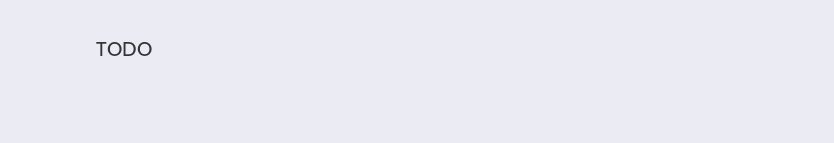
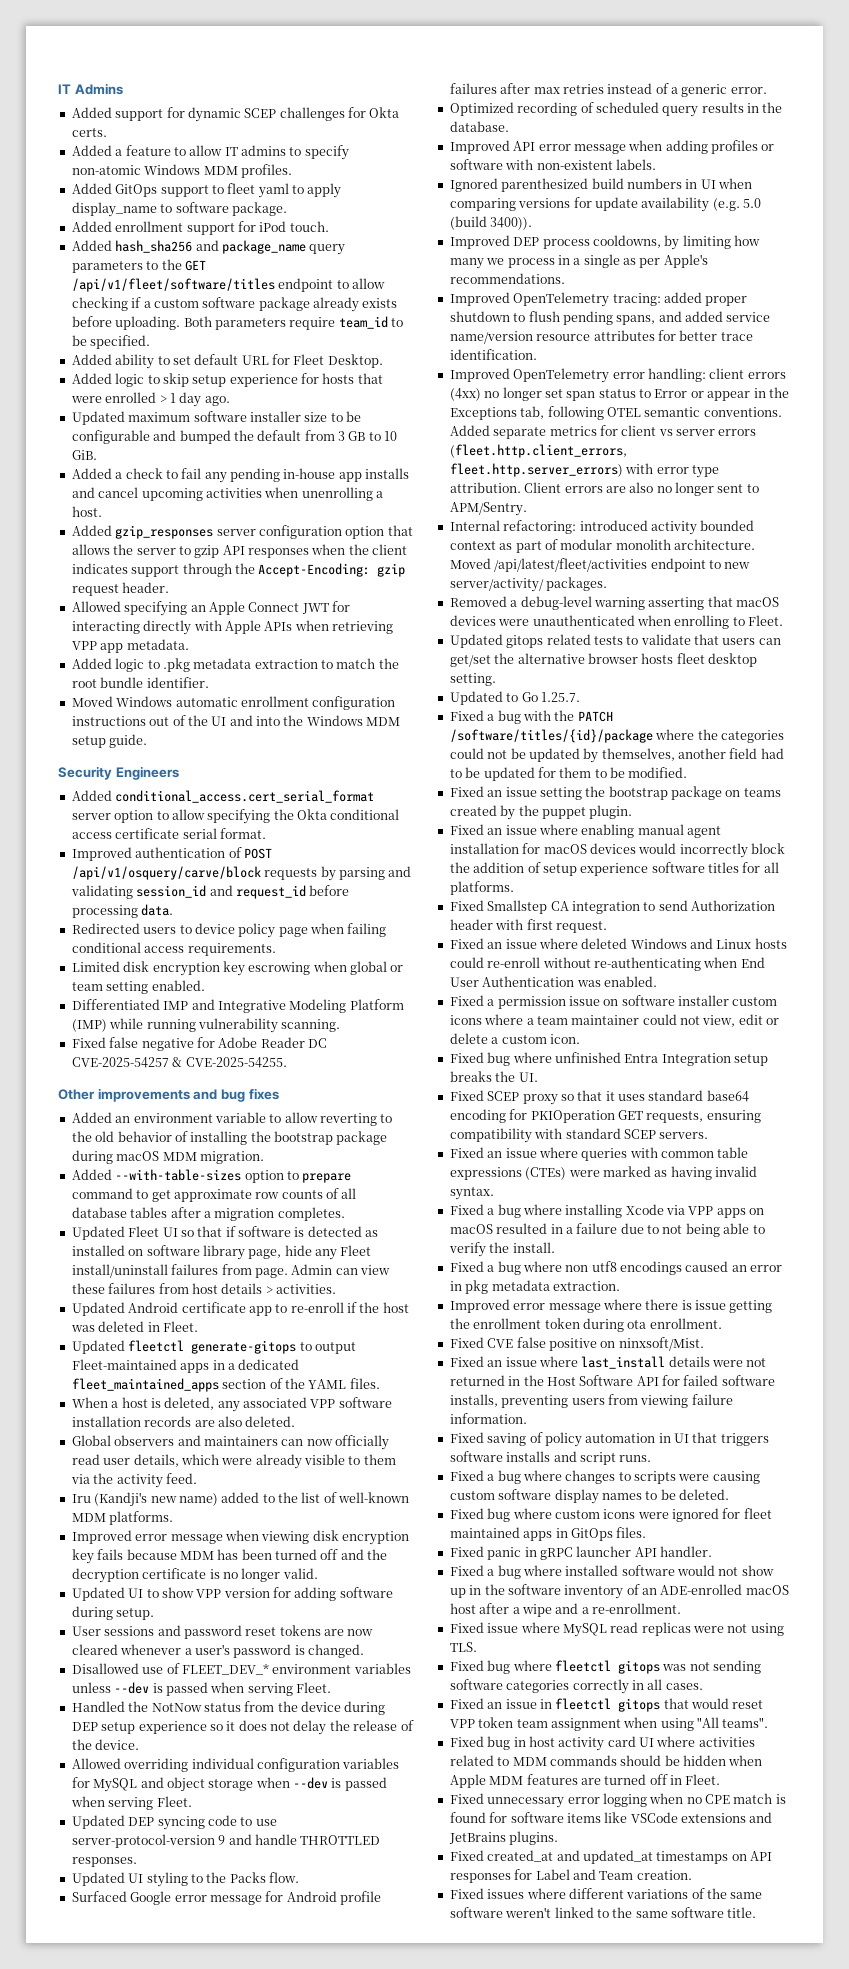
- TODO
+ IT Admins
+ Added support for dynamic SCEP challenges for Okta certs.
+ Added a feature to allow IT admins to specify non-atomic Windows MDM profiles.
+ Added GitOps support to fleet yaml to apply display_name to software package.
+ Added enrollment support for iPod touch.
+ Added hash_sha256 and package_name query parameters to the GET /api/v1/fleet/software/titles endpoint to allow checking if a custom software package already exists before uploading. Both parameters require team_id to be specified.
+ Added ability to set default URL for Fleet Desktop.
+ Added logic to skip setup experience for hosts that were enrolled > 1 day ago.
+ Updated maximum software installer size to be configurable and bumped the default from 3 GB to 10 GiB.
+ Added a check to fail any pending in-house app installs and cancel upcoming activities when unenrolling a host.
+ Added gzip_responses server configuration option that allows the server to gzip API responses when the client indicates support through the Accept-Encoding: gzip request header.
+ Allowed specifying an Apple Connect JWT for interacting directly with Apple APIs when retrieving VPP app metadata.
+ Added logic to .pkg metadata extraction to match the root bundle identifier.
+ Moved Windows automatic enrollment configuration instructions out of the UI and into the Windows MDM setup guide.
+ Security Engineers
+ Added conditional_access.cert_serial_format server option to allow specifying the Okta conditional access certificate serial format.
+ Improved authentication of POST /api/v1/osquery/carve/block requests by parsing and validating session_id and request_id before processing data.
+ Redirected users to device policy page when failing conditional access requirements.
+ Limited disk encryption key escrowing when global or team setting enabled.
+ Differentiated IMP and Integrative Modeling Platform (IMP) while running vulnerability scanning.
+ Fixed false negative for Adobe Reader DC CVE-2025-54257 & CVE-2025-54255.
+ Other improvements and bug fixes
+ Added an environment variable to allow reverting to the old behavior of installing the bootstrap package during macOS MDM migration.
+ Added --with-table-sizes option to prepare command to get approximate row counts of all database tables after a migration completes.
+ Updated Fleet UI so that if software is detected as installed on software library page, hide any Fleet install/uninstall failures from page. Admin can view these failures from host details > activities.
+ Updated Android certificate app to re-enroll if the host was deleted in Fleet.
+ Updated fleetctl generate-gitops to output Fleet-maintained apps in a dedicated fleet_maintained_apps section of the YAML files.
+ When a host is deleted, any associated VPP software installation records are also deleted.
+ Global observers and maintainers can now officially read user details, which were already visible to them via the activity feed.
+ Iru (Kandji's new name) added to the list of well-known MDM platforms.
+ Improved error message when viewing disk encryption key fails because MDM has been turned off and the decryption certificate is no longer valid.
+ Updated UI to show VPP version for adding software during setup.
+ User sessions and password reset tokens are now cleared whenever a user's password is changed.
+ Disallowed use of FLEET_DEV_* environment variables unless --dev is passed when serving Fleet.
+ Handled the NotNow status from the device during DEP setup experience so it does not delay the release of the device.
+ Allowed overriding individual configuration variables for MySQL and object storage when --dev is passed when serving Fleet.
+ Updated DEP syncing code to use server-protocol-version 9 and handle THROTTLED responses.
+ Updated UI styling to the Packs flow.
+ Surfaced Google error message for Android profile failures after max retries instead of a generic error.
+ Optimized recording of scheduled query results in the database.
+ Improved API error message when adding profiles or software with non-existent labels.
+ Ignored parenthesized build numbers in UI when comparing versions for update availability (e.g. 5.0 (build 3400)).
+ Improved DEP process cooldowns, by limiting how many we process in a single as per Apple's recommendations.
+ Improved OpenTelemetry tracing: added proper shutdown to flush pending spans, and added service name/version resource attributes for better trace identification.
+ Improved OpenTelemetry error handling: client errors (4xx) no longer set span status to Error or appear in the Exceptions tab, following OTEL semantic conventions. Added separate metrics for client vs server errors (fleet.http.client_errors, fleet.http.server_errors) with error type attribution. Client errors are also no longer sent to APM/Sentry.
+ Internal refactoring: introduced activity bounded context as part of modular monolith architecture. Moved /api/latest/fleet/activities endpoint to new server/activity/ packages.
+ Removed a debug-level warning asserting that macOS devices were unauthenticated when enrolling to Fleet.
+ Updated gitops related tests to validate that users can get/set the alternative browser hosts fleet desktop setting.
+ Updated to Go 1.25.7.
+ Fixed a bug with the PATCH /software/titles/{id}/package where the categories could not be updated by themselves, another field had to be updated for them to be modified.
+ Fixed an issue setting the bootstrap package on teams created by the puppet plugin.
+ Fixed an issue where enabling manual agent installation for macOS devices would incorrectly block the addition of setup experience software titles for all platforms.
+ Fixed Smallstep CA integration to send Authorization header with first request.
+ Fixed an issue where deleted Windows and Linux hosts could re-enroll without re-authenticating when End User Authentication was enabled.
+ Fixed a permission issue on software installer custom icons where a team maintainer could not view, edit or delete a custom icon.
+ Fixed bug where unfinished Entra Integration setup breaks the UI.
+ Fixed SCEP proxy so that it uses standard base64 encoding for PKIOperation GET requests, ensuring compatibility with standard SCEP servers.
+ Fixed an issue where queries with common table expressions (CTEs) were marked as having invalid syntax.
+ Fixed a bug where installing Xcode via VPP apps on macOS resulted in a failure due to not being able to verify the install.
+ Fixed a bug where non utf8 encodings caused an error in pkg metadata extraction.
+ Improved error message where there is issue getting the enrollment token during ota enrollment.
+ Fixed CVE false positive on ninxsoft/Mist.
+ Fixed an issue where last_install details were not returned in the Host Software API for failed software installs, preventing users from viewing failure information.
+ Fixed saving of policy automation in UI that triggers software installs and script runs.
+ Fixed a bug where changes to scripts were causing custom software display names to be deleted.
+ Fixed bug where custom icons were ignored for fleet maintained apps in GitOps files.
+ Fixed panic in gRPC launcher API handler.
+ Fixed a bug where installed software would not show up in the software inventory of an ADE-enrolled macOS host after a wipe and a re-enrollment.
+ Fixed issue where MySQL read replicas were not using TLS.
+ Fixed bug where fleetctl gitops was not sending software categories correctly in all cases.
+ Fixed an issue in fleetctl gitops that would reset VPP token team assignment when using "All teams".
+ Fixed bug in host activity card UI where activities related to MDM commands should be hidden when Apple MDM features are turned off in Fleet.
+ Fixed unnecessary error logging when no CPE match is found for software items like VSCode extensions and JetBrains plugins.
+ Fixed created_at and updated_at timestamps on API responses for Label and Team creation.
+ Fixed issues where different variations of the same software weren't linked to the same software title.

